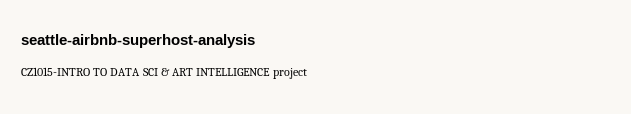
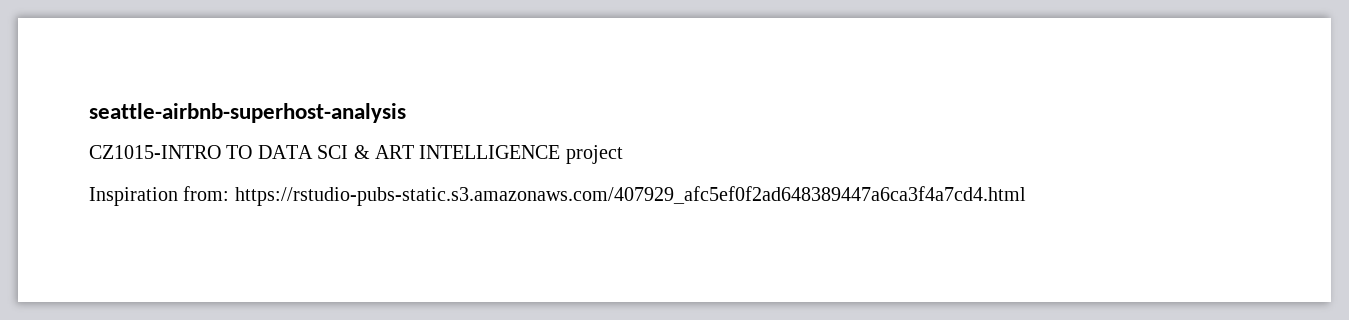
+ Inspiration from: https://rstudio-pubs-static.s3.amazonaws.com/407929_afc5ef0f2ad648389447a6ca3f4a7cd4.html

